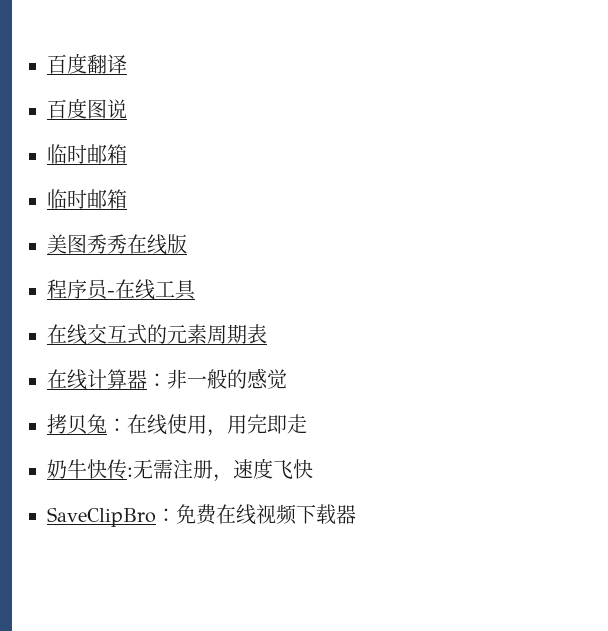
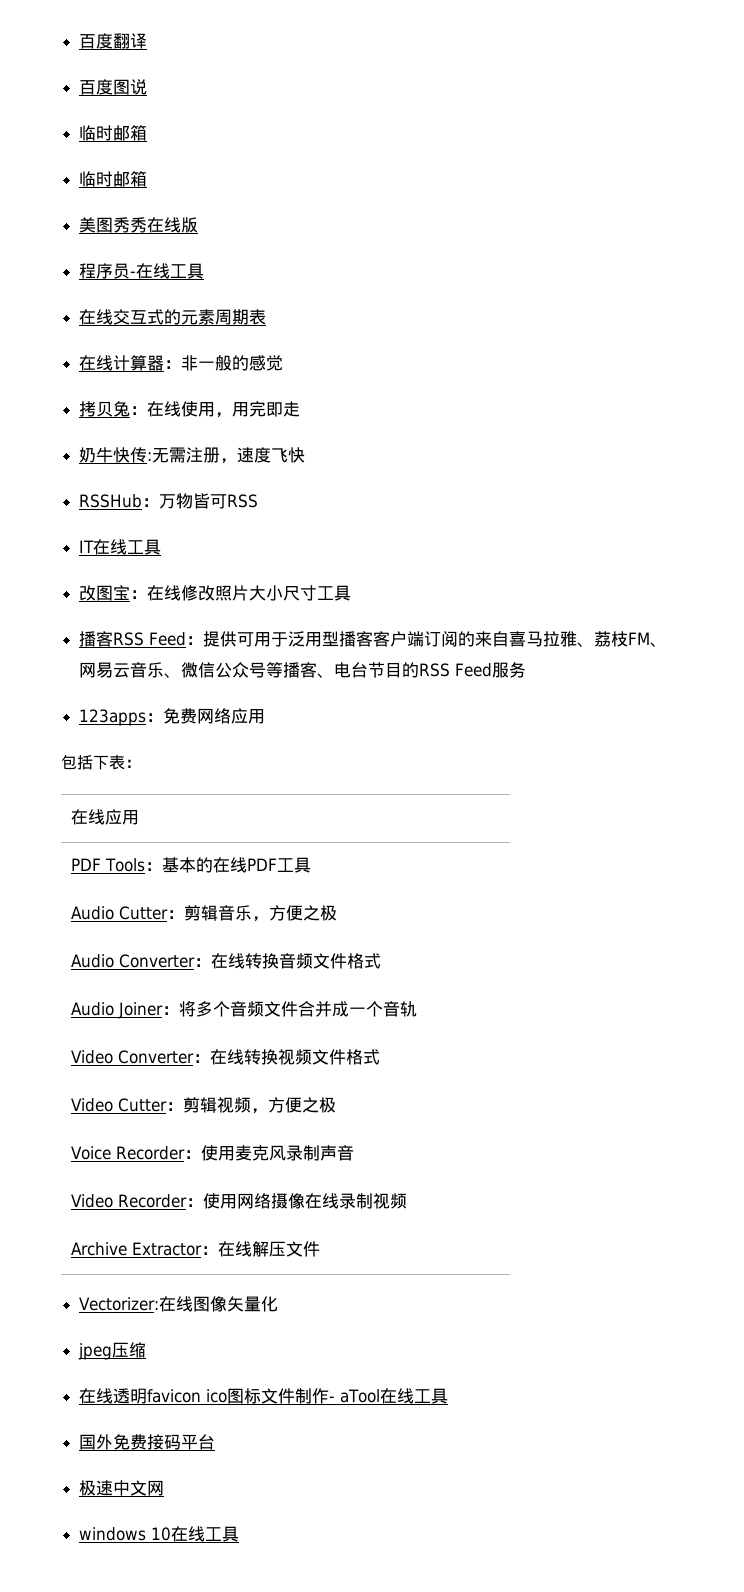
- SaveClipBro：免费在线视频下载器
+ RSSHub：万物皆可RSS
+ IT在线工具
+ 改图宝：在线修改照片大小尺寸工具
+ 播客RSS Feed：提供可用于泛用型播客客户端订阅的来自喜马拉雅、荔枝FM、网易云音乐、微信公众号等播客、电台节目的RSS Feed服务
+ 123apps：免费网络应用
+ 包括下表：
+ 在线应用
+ PDF Tools：基本的在线PDF工具
+ Audio Cutter：剪辑音乐，方便之极
+ Audio Converter：在线转换音频文件格式
+ Audio Joiner：将多个音频文件合并成一个音轨
+ Video Converter：在线转换视频文件格式
+ Video Cutter：剪辑视频，方便之极
+ Voice Recorder：使用麦克风录制声音
+ Video Recorder：使用网络摄像在线录制视频
+ Archive Extractor：在线解压文件
+ Vectorizer:在线图像矢量化
+ jpeg压缩
+ 在线透明favicon ico图标文件制作- aTool在线工具
+ 国外免费接码平台
+ 极速中文网
+ windows 10在线工具

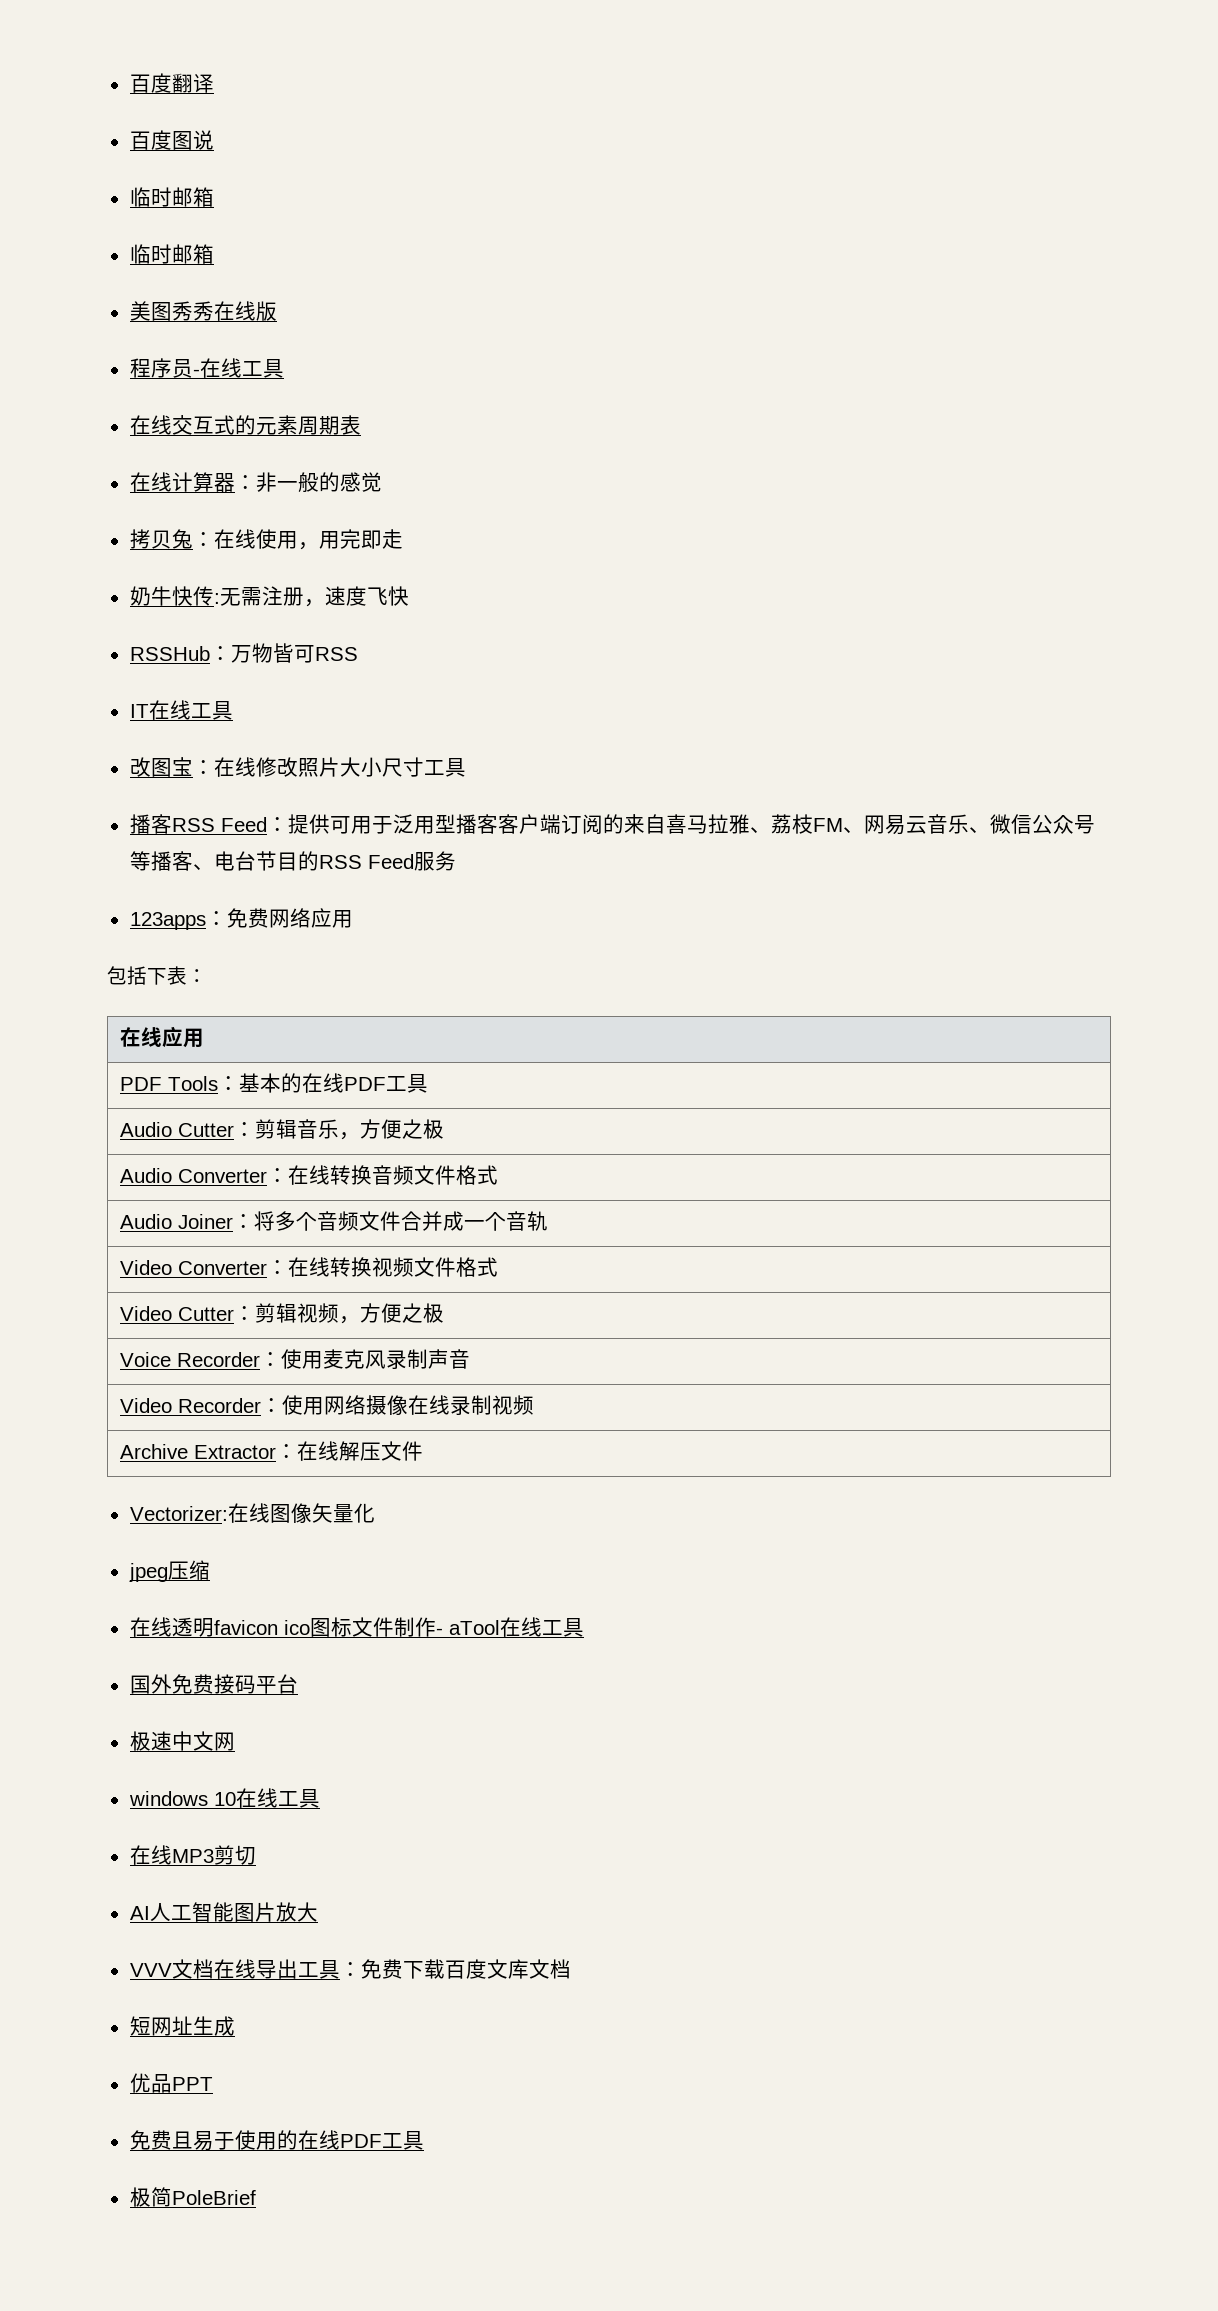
+ 在线MP3剪切
+ AI人工智能图片放大
+ VVV文档在线导出工具：免费下载百度文库文档
+ 短网址生成
+ 优品PPT
+ 免费且易于使用的在线PDF工具
+ 极简PoleBrief

